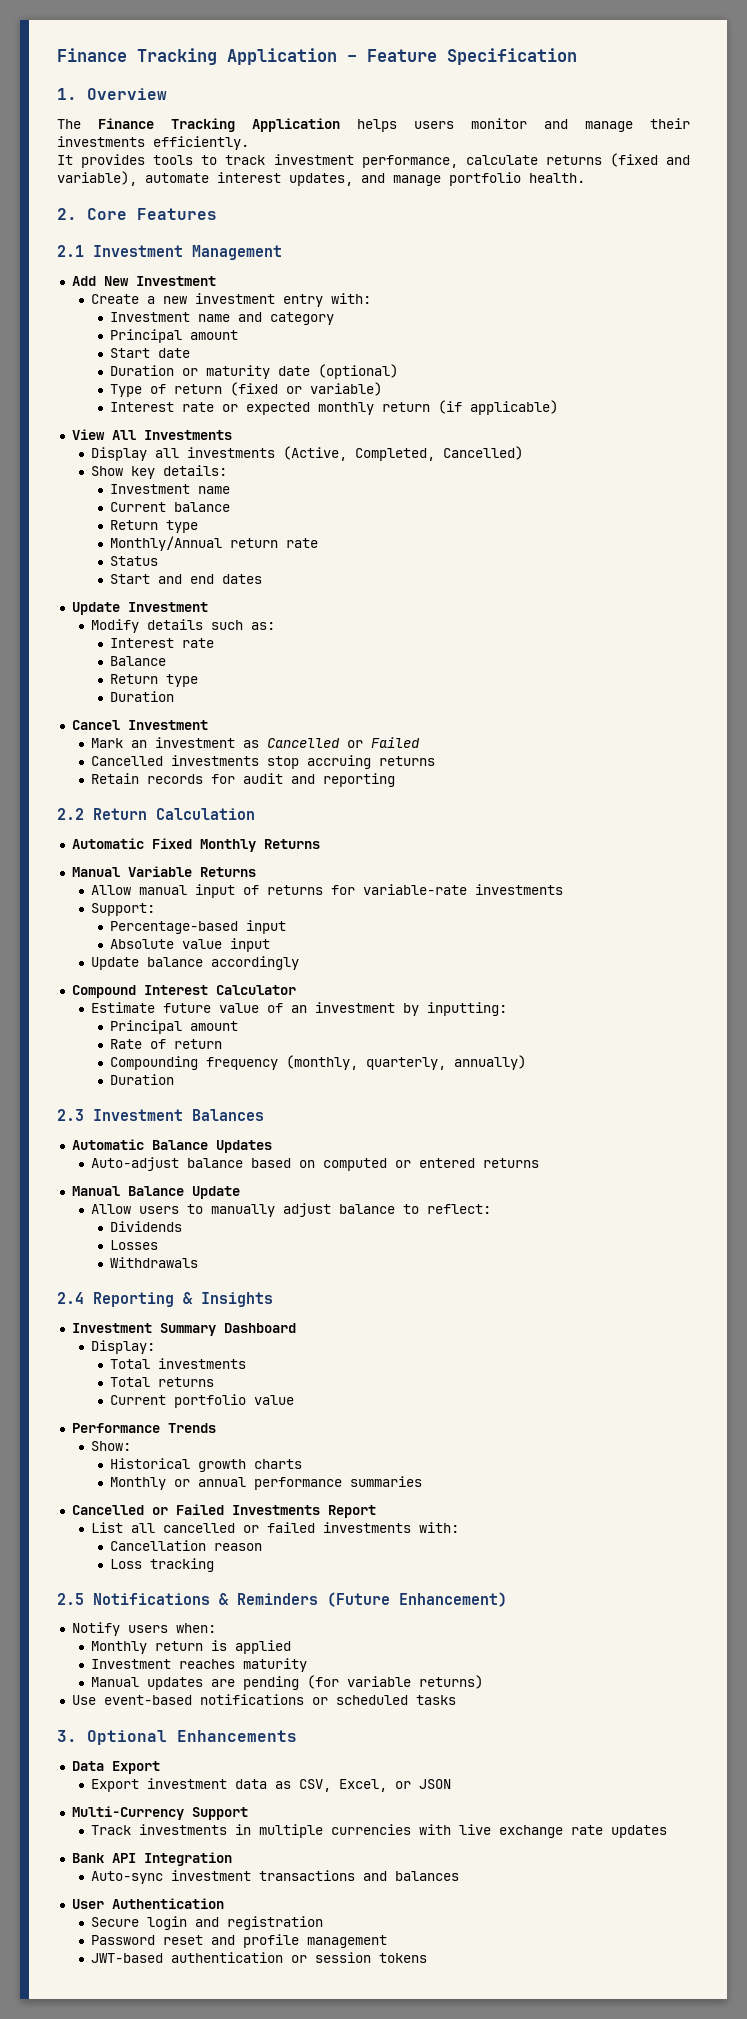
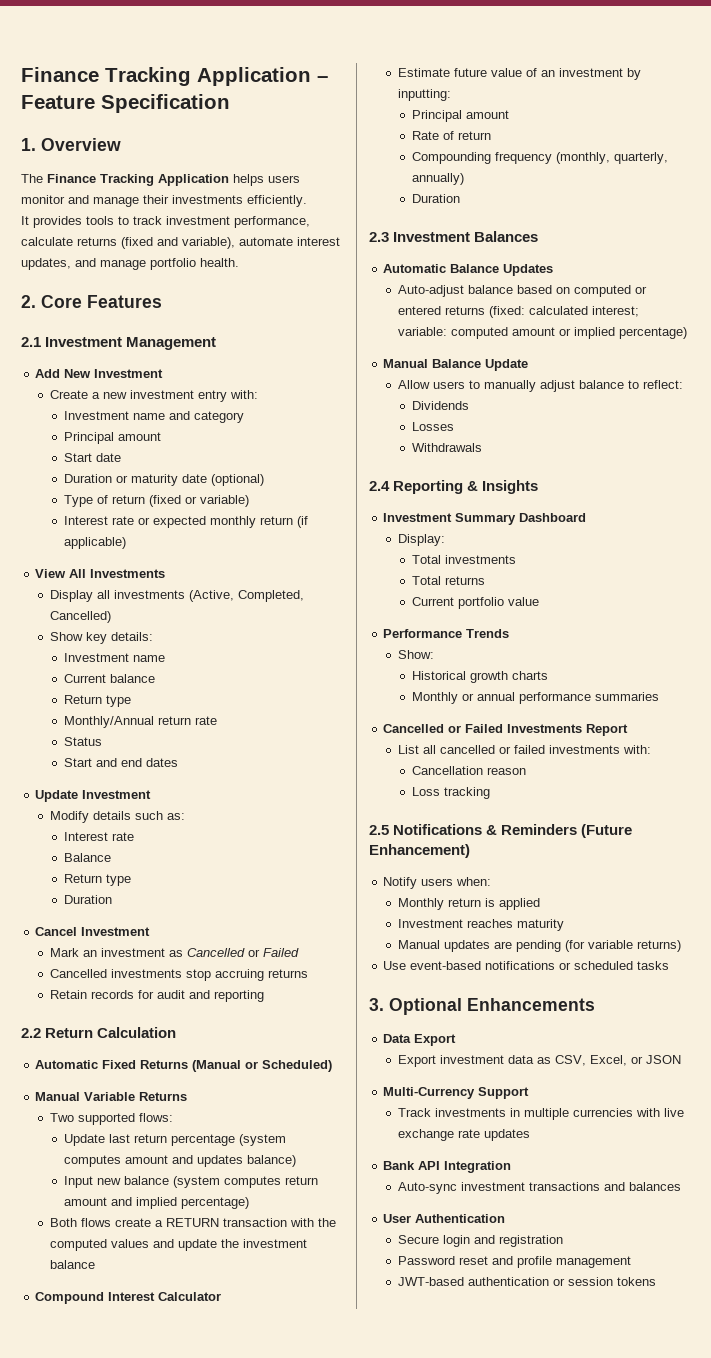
- Automatic Fixed Monthly Returns
+ Automatic Fixed Returns (Manual or Scheduled)
- Allow manual input of returns for variable-rate investments
- Support:
- Percentage-based input
- Absolute value input
- Update balance accordingly
+ Two supported flows:
+ Update last return percentage (system computes amount and updates balance)
+ Input new balance (system computes return amount and implied percentage)
+ Both flows create a RETURN transaction with the computed values and update the investment balance
- Auto-adjust balance based on computed or entered returns
+ Auto-adjust balance based on computed or entered returns (fixed: calculated interest; variable: computed amount or implied percentage)

